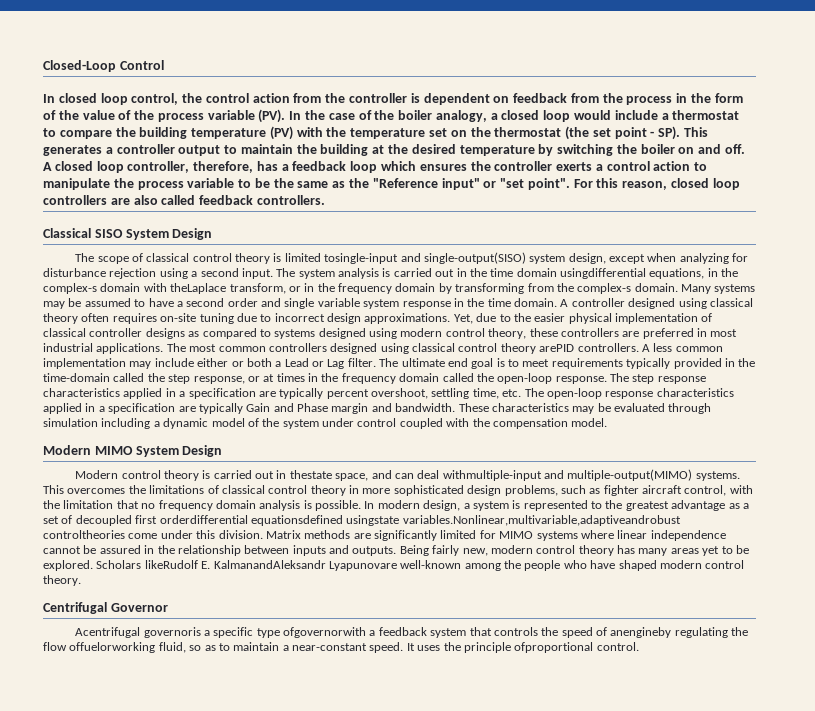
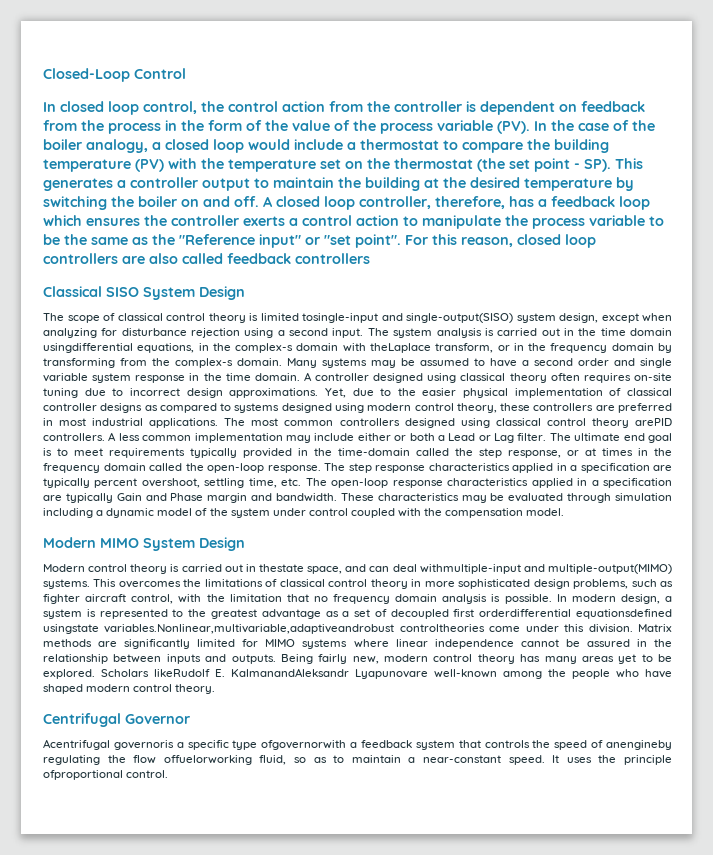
- For this reason, closed loop controllers are also called feedback controllers.
+ For this reason, closed loop controllers are also called feedback controllers

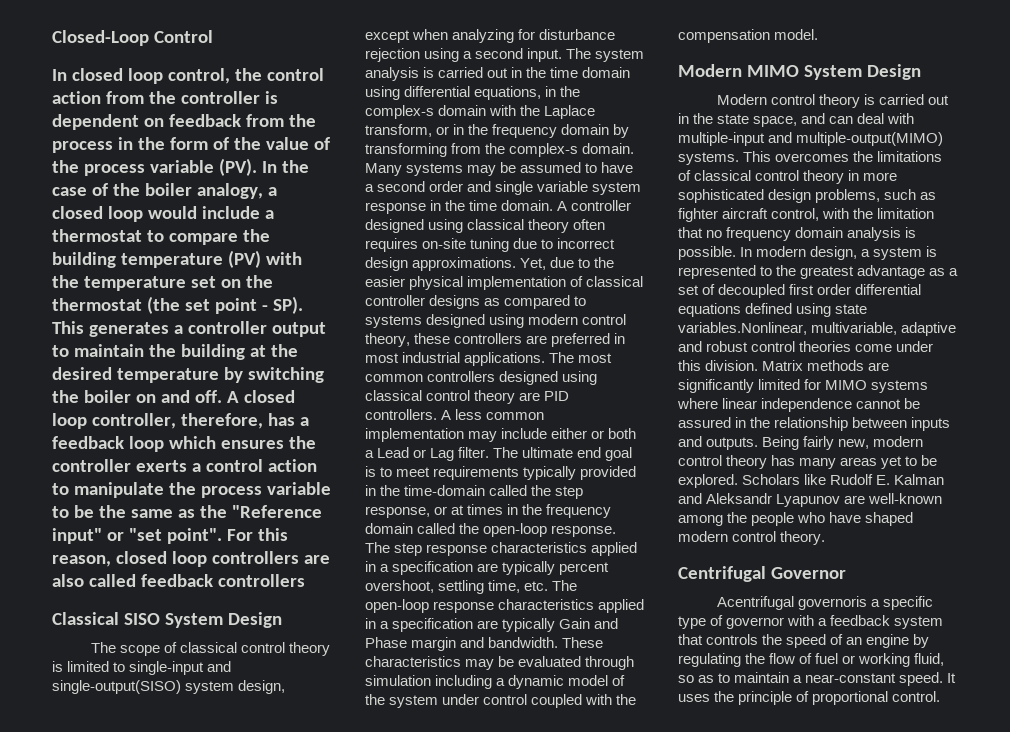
- The scope of classical control theory is limited tosingle-input and single-output(SISO) system design, except when analyzing for disturbance rejection using a second input.
+ The scope of classical control theory is limited to single-input and single-output(SISO) system design, except when analyzing for disturbance rejection using a second input.
- The system analysis is carried out in the time domain usingdifferential equations, in the complex-s domain with theLaplace transform, or in the frequency domain by transforming from the complex-s domain.
+ The system analysis is carried out in the time domain using differential equations, in the complex-s domain with the Laplace transform, or in the frequency domain by transforming from the complex-s domain.
- The most common controllers designed using classical control theory arePID controllers.
+ The most common controllers designed using classical control theory are PID controllers.
- Modern control theory is carried out in thestate space, and can deal withmultiple-input and multiple-output(MIMO) systems.
+ Modern control theory is carried out in the state space, and can deal with multiple-input and multiple-output(MIMO) systems.
- In modern design, a system is represented to the greatest advantage as a set of decoupled first orderdifferential equationsdefined usingstate variables.Nonlinear,multivariable,adaptiveandrobust controltheories come under this division.
+ In modern design, a system is represented to the greatest advantage as a set of decoupled first order differential equations defined using state variables.Nonlinear, multivariable, adaptive and robust control theories come under this division.
- Scholars likeRudolf E. KalmanandAleksandr Lyapunovare well-known among the people who have shaped modern control theory.
+ Scholars like Rudolf E. Kalman and Aleksandr Lyapunov are well-known among the people who have shaped modern control theory.
- Acentrifugal governoris a specific type ofgovernorwith a feedback system that controls the speed of anengineby regulating the flow offuelorworking fluid, so as to maintain a near-constant speed.
+ Acentrifugal governoris a specific type of governor with a feedback system that controls the speed of an engine by regulating the flow of fuel or working fluid, so as to maintain a near-constant speed.
- It uses the principle ofproportional control.
+ It uses the principle of proportional control.

